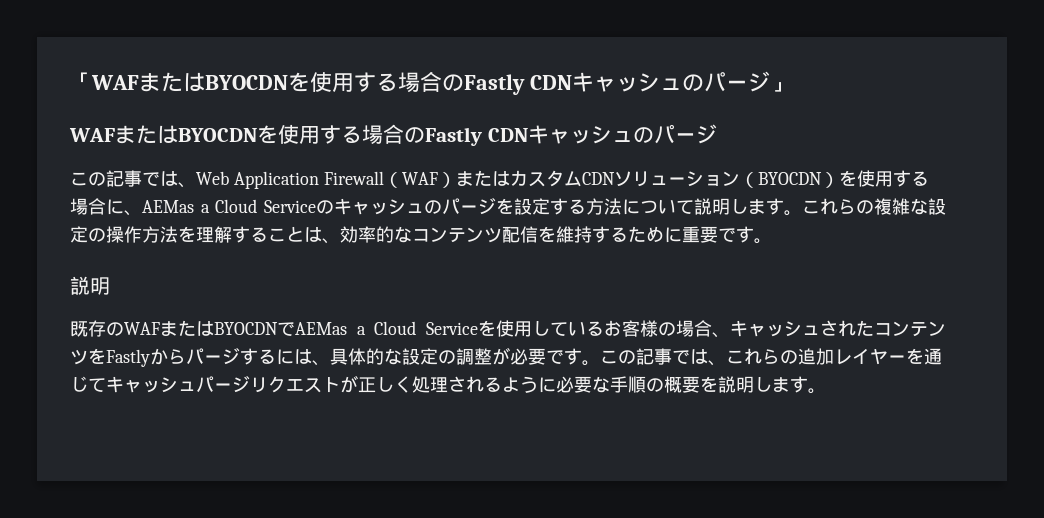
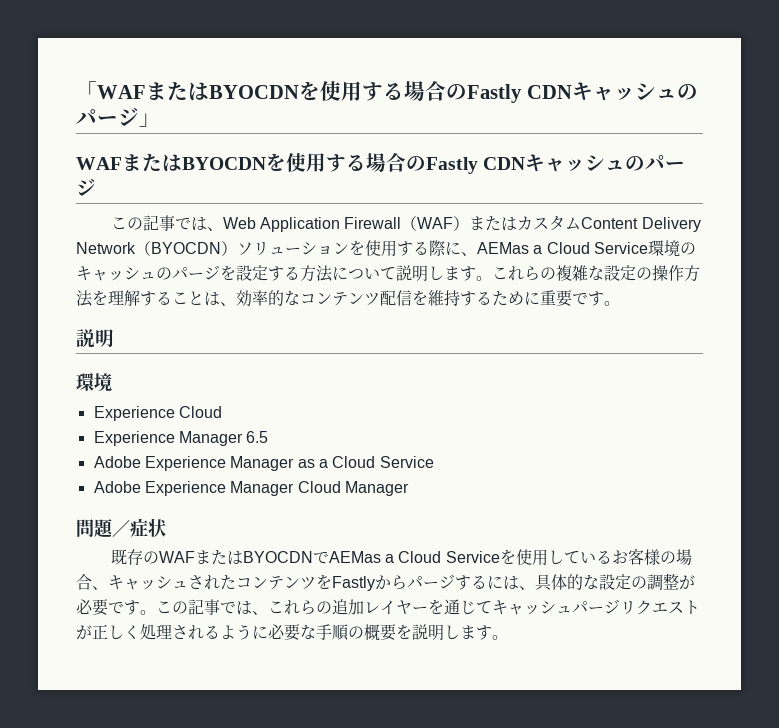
- この記事では、Web Application Firewall（WAF）またはカスタムCDNソリューション（BYOCDN）を使用する場合に、AEMas a Cloud Serviceのキャッシュのパージを設定する方法について説明します。
+ この記事では、Web Application Firewall（WAF）またはカスタムContent Delivery Network（BYOCDN）ソリューションを使用する際に、AEMas a Cloud Service環境のキャッシュのパージを設定する方法について説明します。
  これらの複雑な設定の操作方法を理解することは、効率的なコンテンツ配信を維持するために重要です。
  説明
+ 環境
+ Experience Cloud
+ Experience Manager 6.5
+ Adobe Experience Manager as a Cloud Service
+ Adobe Experience Manager Cloud Manager
+ 問題／症状

